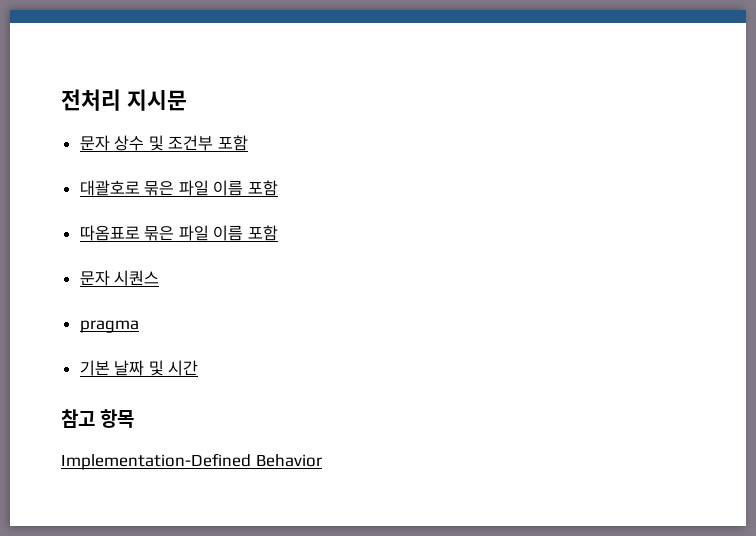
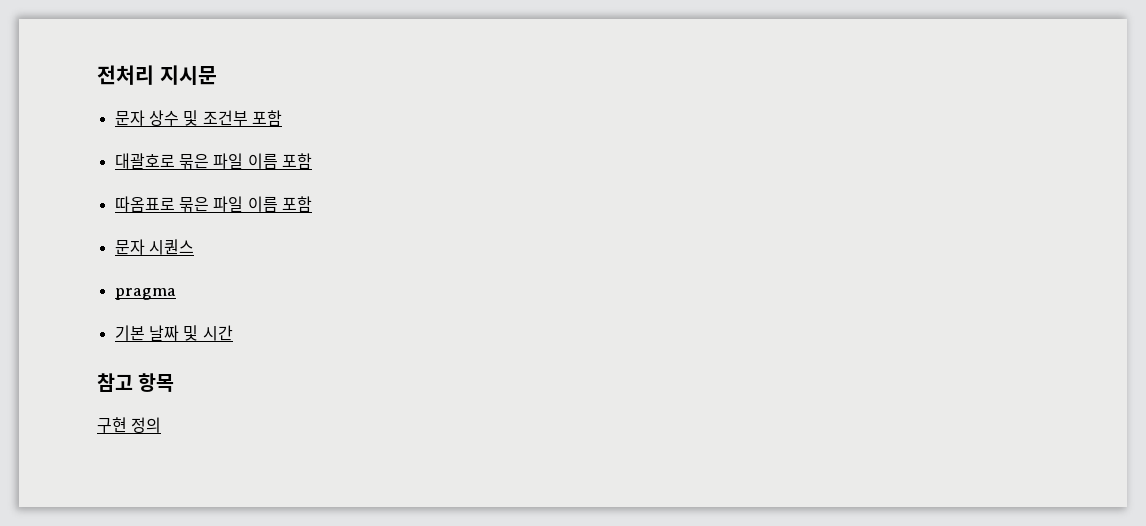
- Implementation-Defined Behavior
+ 구현 정의

